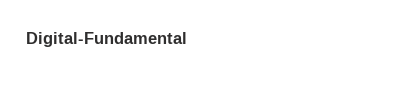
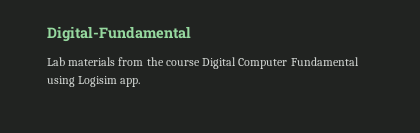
+ Lab materials from the course Digital Computer Fundamental using Logisim app.

